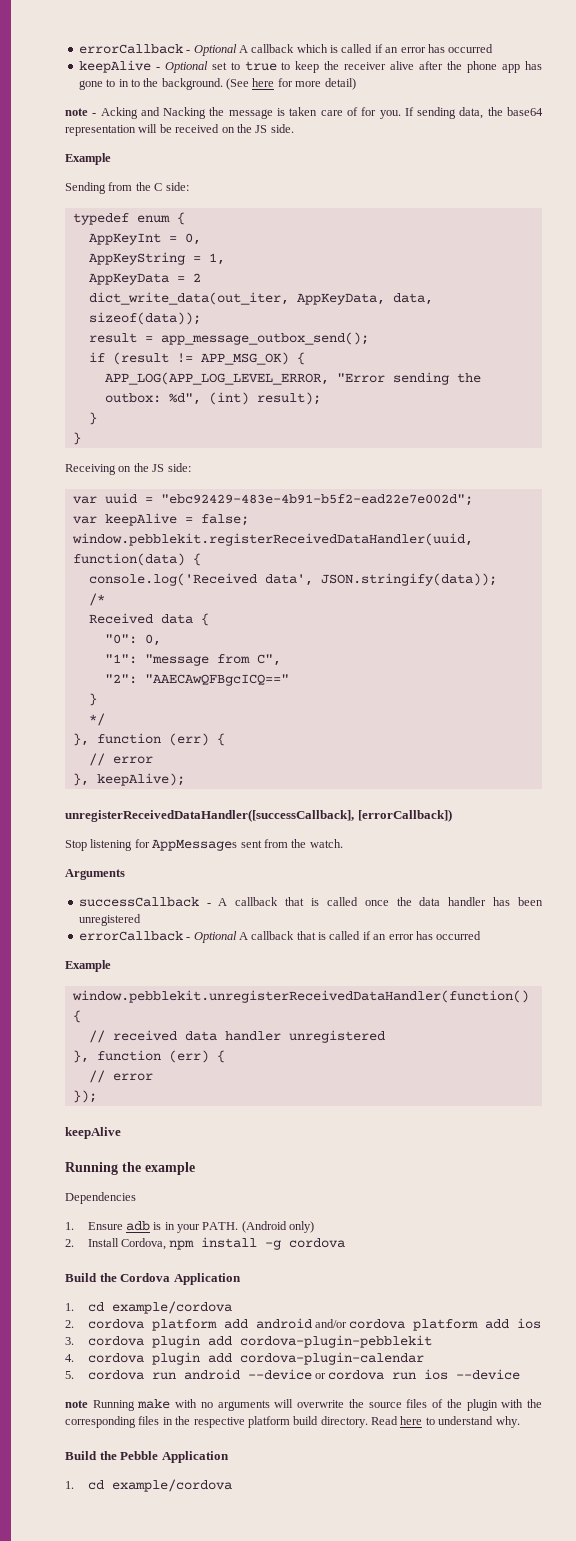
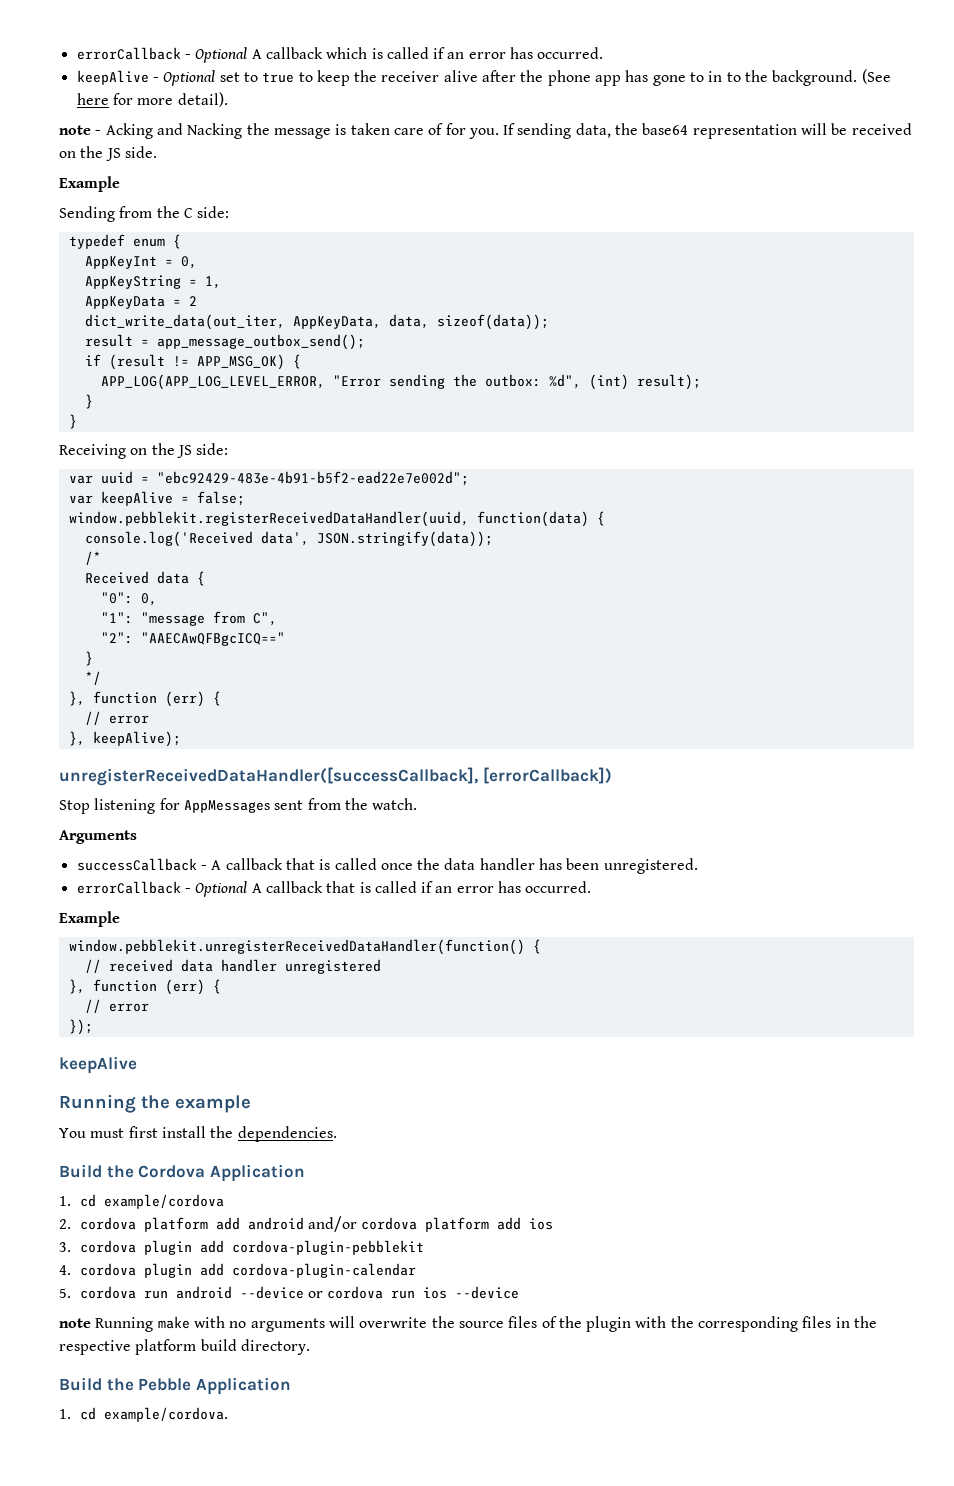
- errorCallback - Optional A callback which is called if an error has occurred
+ errorCallback - Optional A callback which is called if an error has occurred.
- (See here for more detail)
+ (See here for more detail).
- successCallback - A callback that is called once the data handler has been unregistered
+ successCallback - A callback that is called once the data handler has been unregistered.
- errorCallback - Optional A callback that is called if an error has occurred
+ errorCallback - Optional A callback that is called if an error has occurred.
- Dependencies
- 1. Ensure adb is in your PATH. (Android only)
- 2. Install Cordova, npm install -g cordova
+ You must first install the dependencies.
- Read here to understand why.
  Build the Pebble Application
- 1. cd example/cordova
+ 1. cd example/cordova.

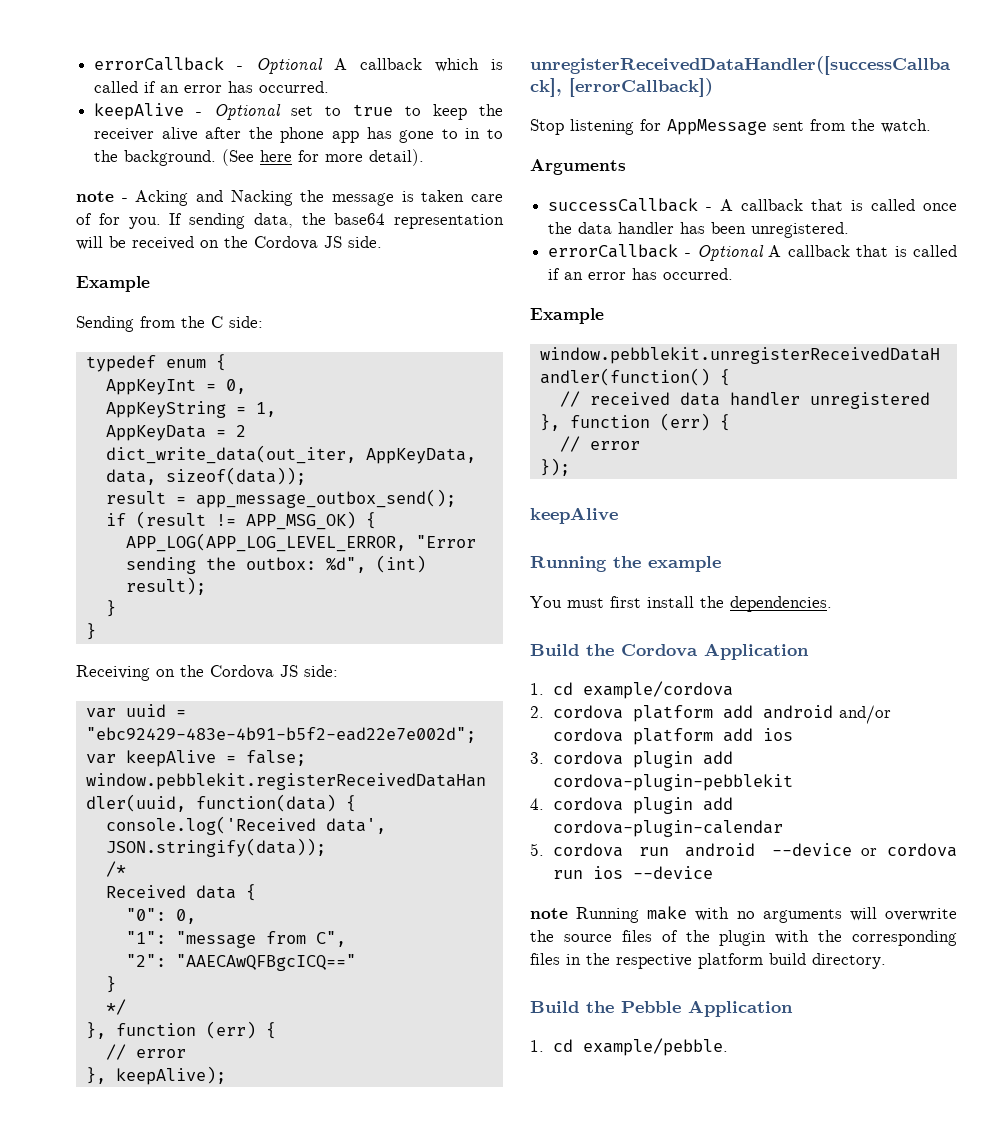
- If sending data, the base64 representation will be received on the JS side.
+ If sending data, the base64 representation will be received on the Cordova JS side.
- Receiving on the JS side:
+ Receiving on the Cordova JS side:
- Stop listening for AppMessages sent from the watch.
+ Stop listening for AppMessage sent from the watch.
- 1. cd example/cordova.
+ 1. cd example/pebble.

